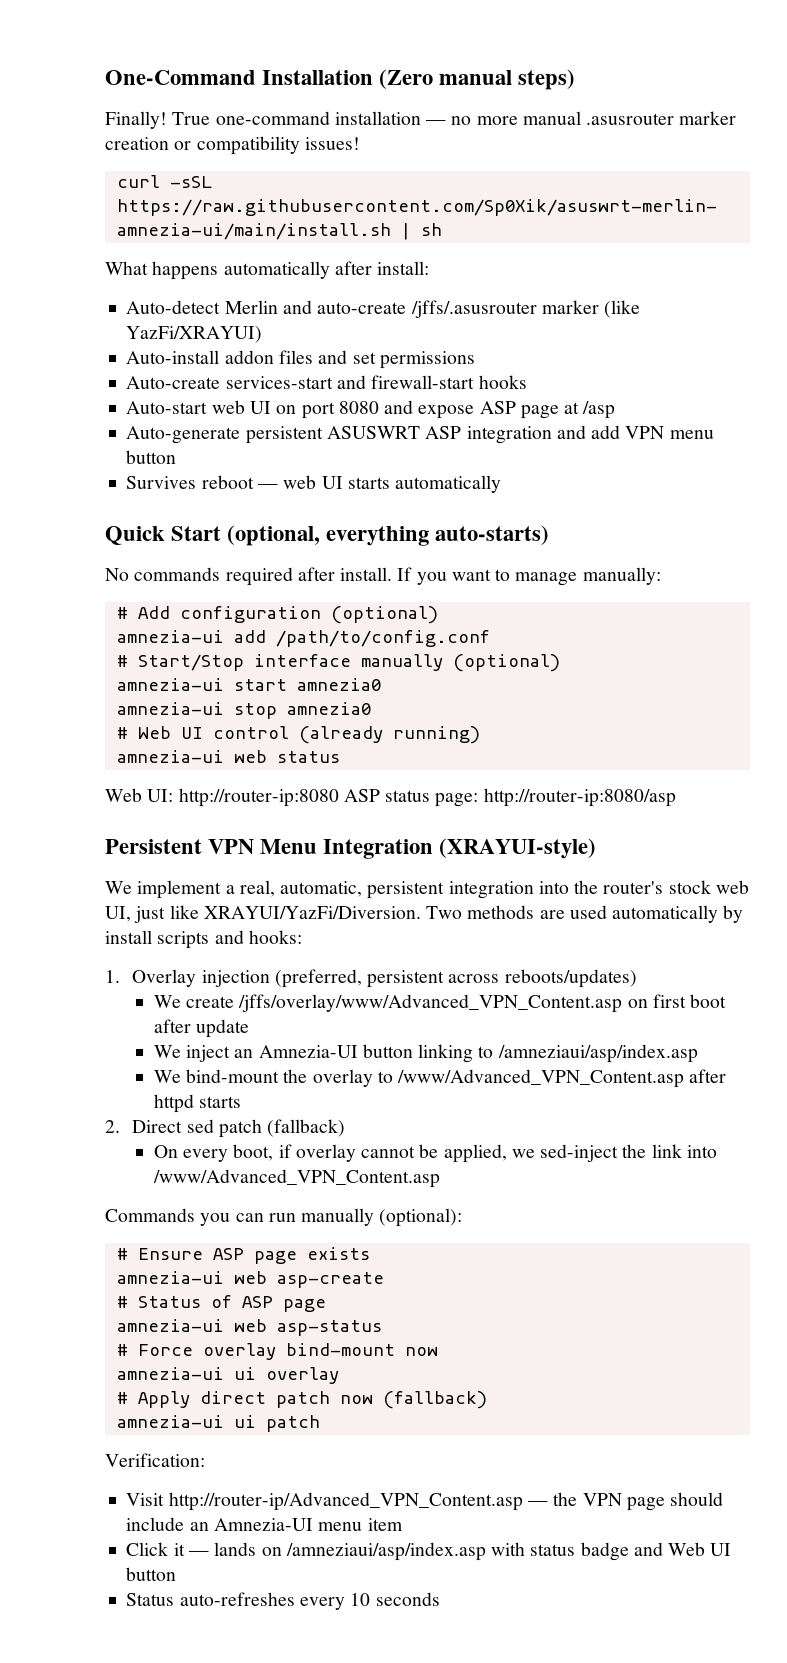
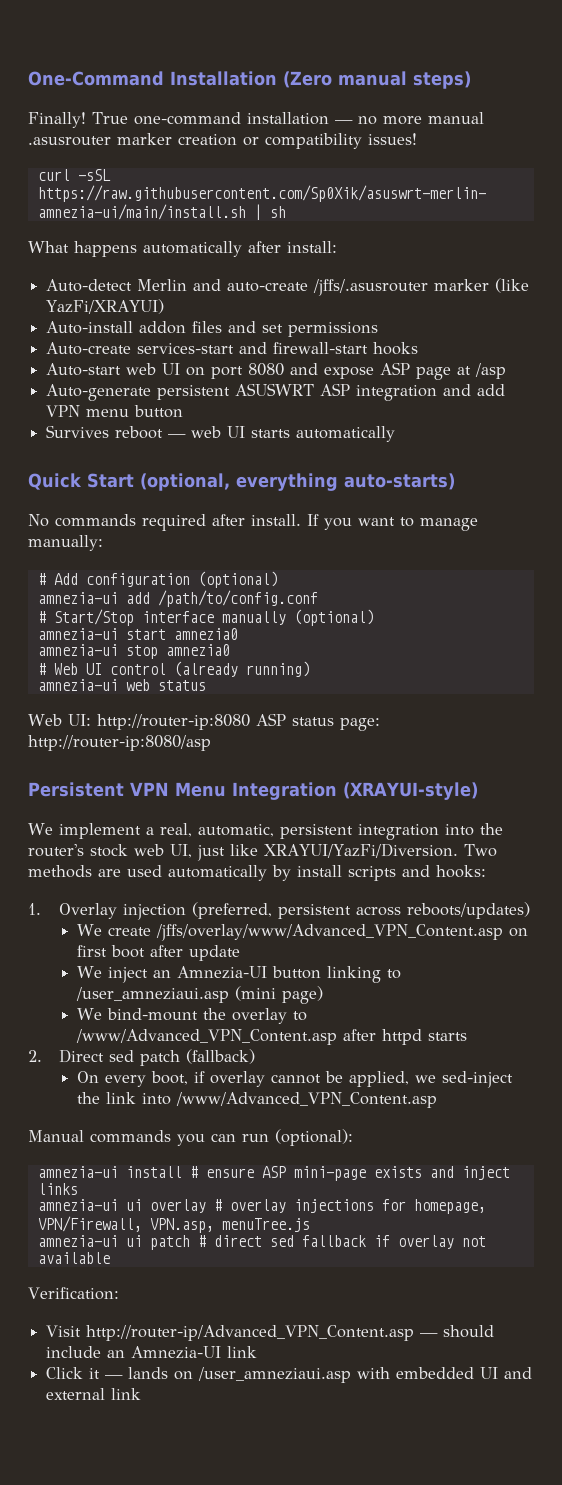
- We inject an Amnezia-UI button linking to /amneziaui/asp/index.asp
+ We inject an Amnezia-UI button linking to /user_amneziaui.asp (mini page)
- Commands you can run manually (optional):
+ Manual commands you can run (optional):
- # Ensure ASP page exists
- amnezia-ui web asp-create
- # Status of ASP page
- amnezia-ui web asp-status
- # Force overlay bind-mount now
- amnezia-ui ui overlay
- # Apply direct patch now (fallback)
- amnezia-ui ui patch
+ amnezia-ui install # ensure ASP mini-page exists and inject links
+ amnezia-ui ui overlay # overlay injections for homepage, VPN/Firewall, VPN.asp, menuTree.js
+ amnezia-ui ui patch # direct sed fallback if overlay not available
- Visit http://router-ip/Advanced_VPN_Content.asp — the VPN page should include an Amnezia-UI menu item
+ Visit http://router-ip/Advanced_VPN_Content.asp — should include an Amnezia-UI link
- Click it — lands on /amneziaui/asp/index.asp with status badge and Web UI button
- Status auto-refreshes every 10 seconds
+ Click it — lands on /user_amneziaui.asp with embedded UI and external link

